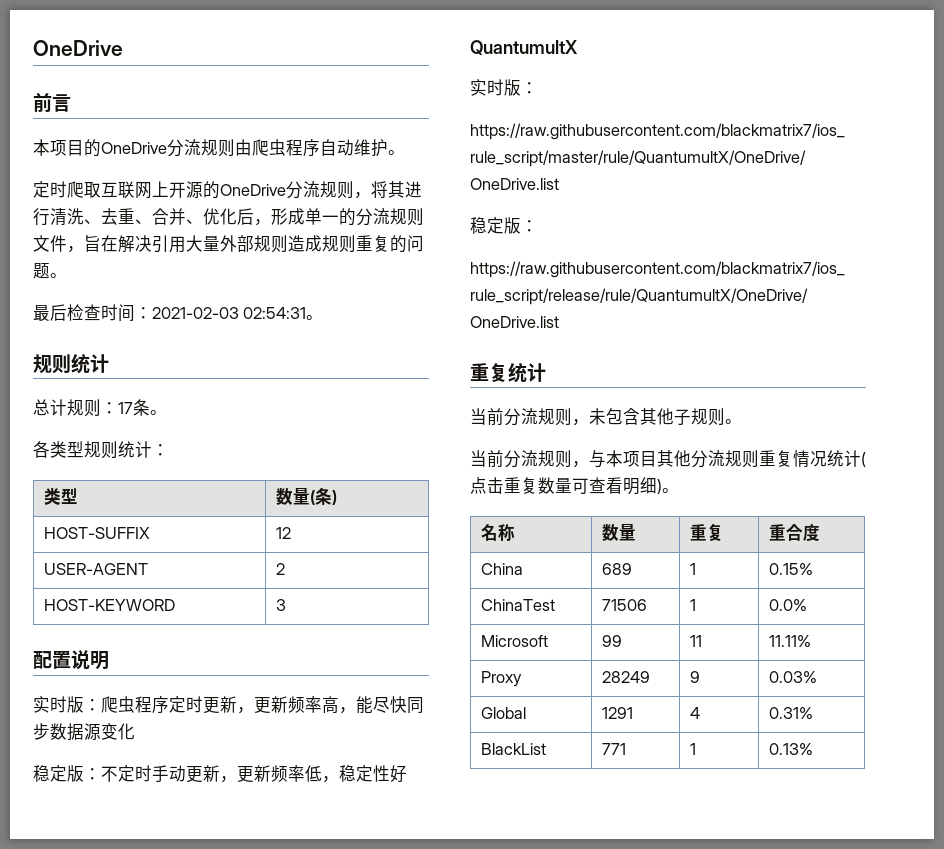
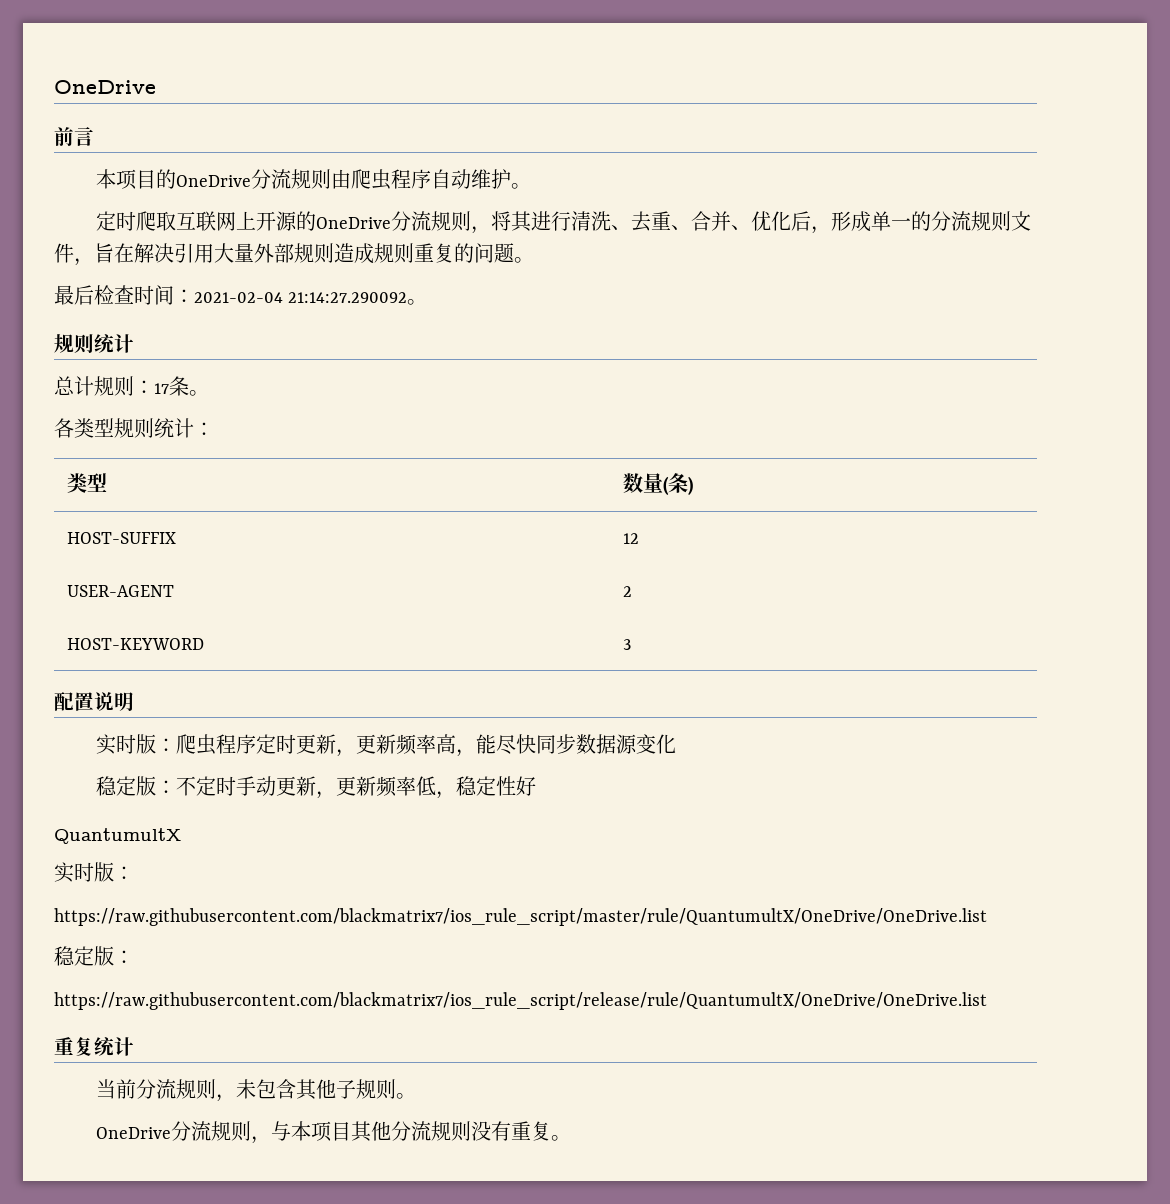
- 最后检查时间：2021-02-03 02:54:31。
+ 最后检查时间：2021-02-04 21:14:27.290092。
- 当前分流规则，与本项目其他分流规则重复情况统计(点击重复数量可查看明细)。
- 名称 | 数量 | 重复 | 重合度
- China | 689 | 1 | 0.15%
- ChinaTest | 71506 | 1 | 0.0%
- Microsoft | 99 | 11 | 11.11%
- Proxy | 28249 | 9 | 0.03%
- Global | 1291 | 4 | 0.31%
- BlackList | 771 | 1 | 0.13%
+ OneDrive分流规则，与本项目其他分流规则没有重复。

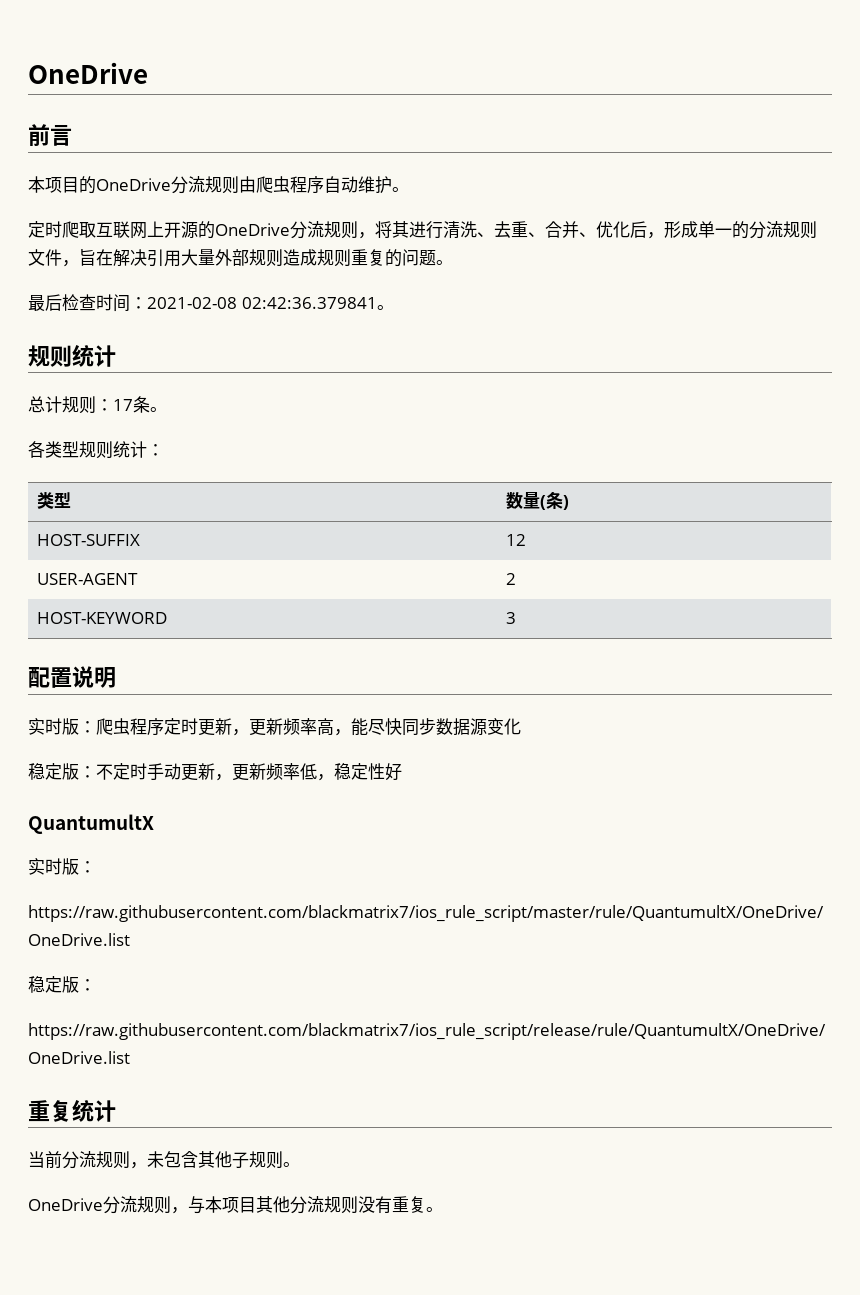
- 最后检查时间：2021-02-04 21:14:27.290092。
+ 最后检查时间：2021-02-08 02:42:36.379841。

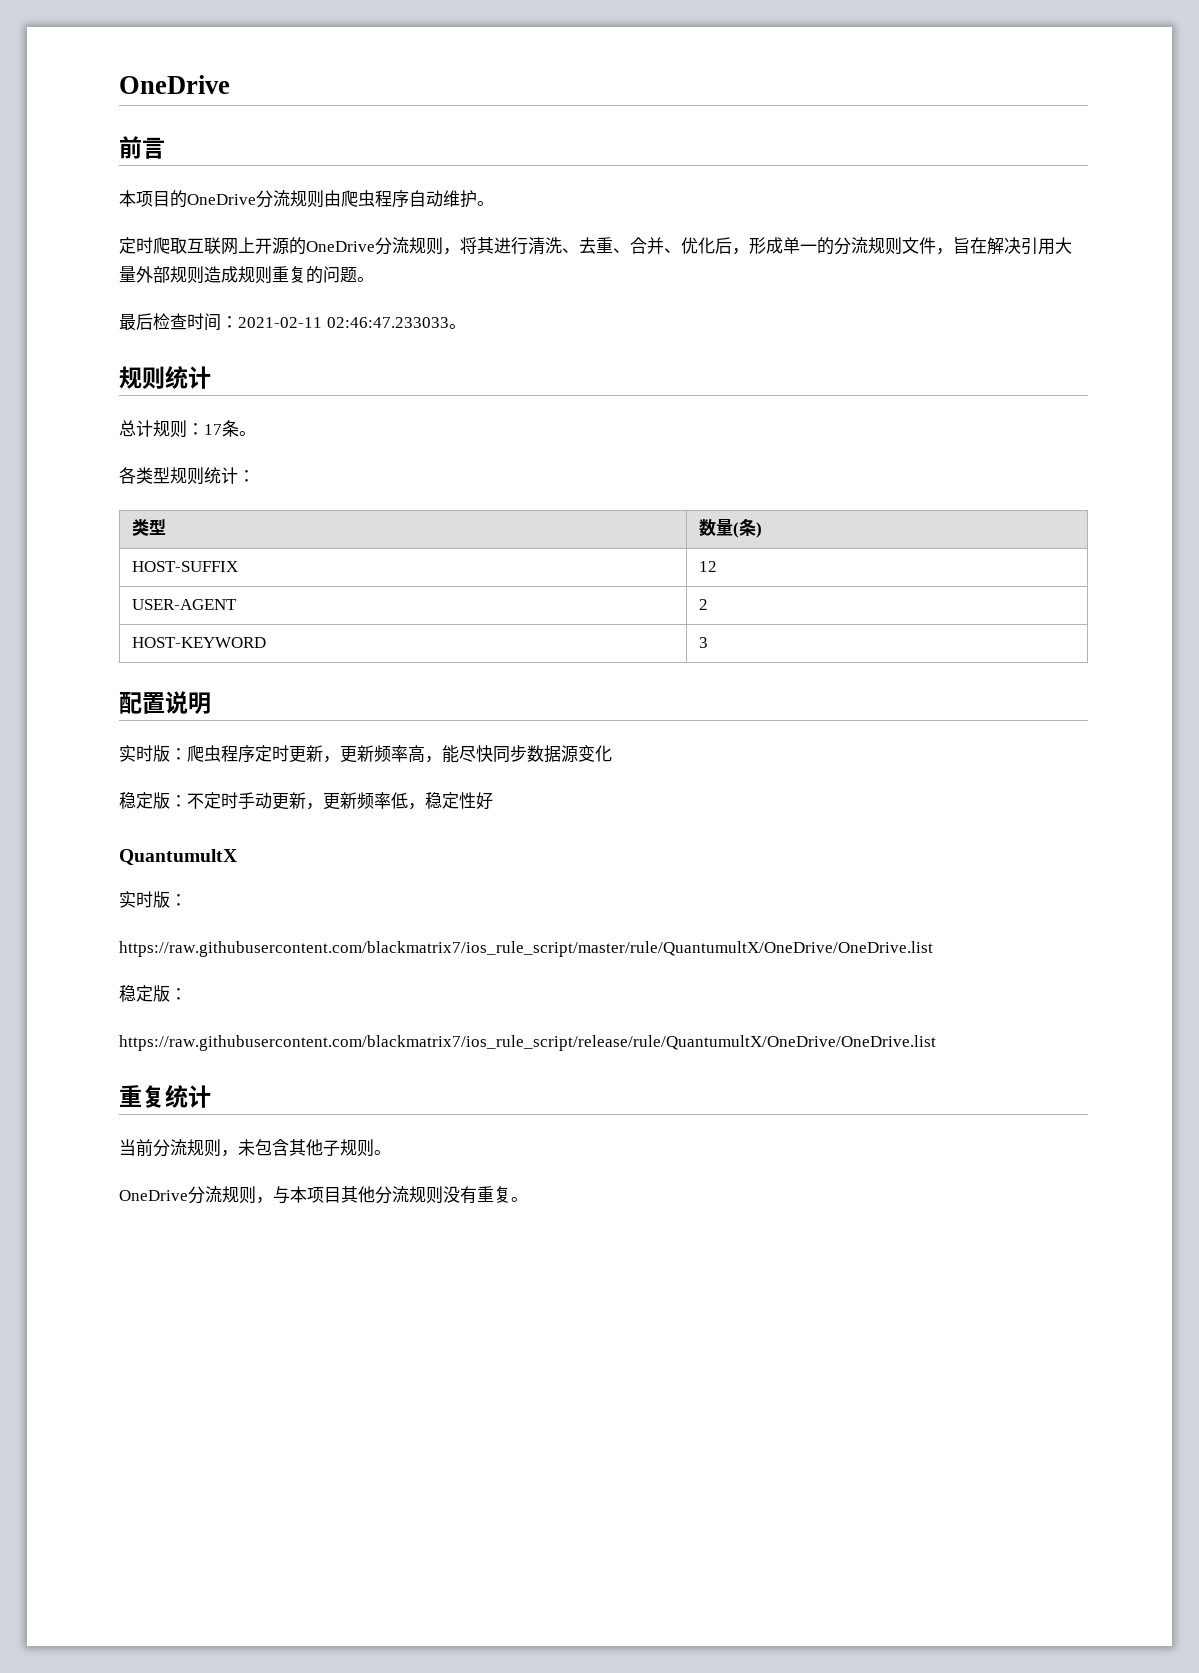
- 最后检查时间：2021-02-08 02:42:36.379841。
+ 最后检查时间：2021-02-11 02:46:47.233033。

